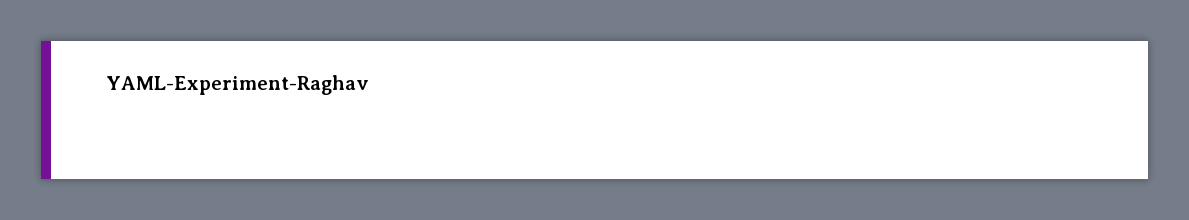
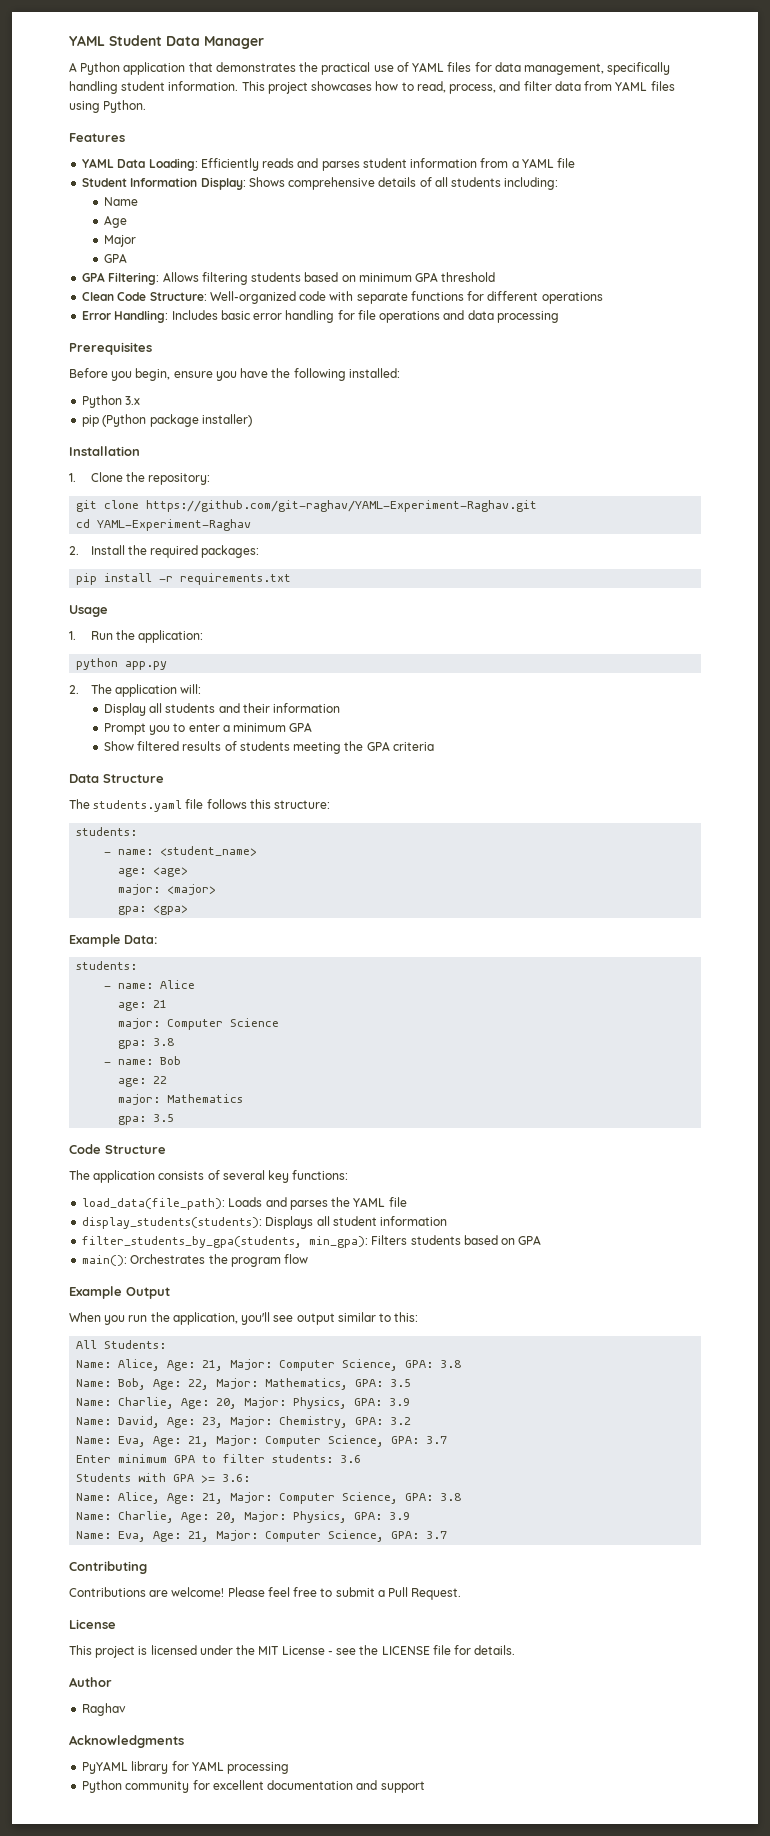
- YAML-Experiment-Raghav
+ YAML Student Data Manager
+ A Python application that demonstrates the practical use of YAML files for data management, specifically handling student information. This project showcases how to read, process, and filter data from YAML files using Python.
+ Features
+ YAML Data Loading: Efficiently reads and parses student information from a YAML file
+ Student Information Display: Shows comprehensive details of all students including:
+ Name
+ Age
+ Major
+ GPA
+ GPA Filtering: Allows filtering students based on minimum GPA threshold
+ Clean Code Structure: Well-organized code with separate functions for different operations
+ Error Handling: Includes basic error handling for file operations and data processing
+ Prerequisites
+ Before you begin, ensure you have the following installed:
+ Python 3.x
+ pip (Python package installer)
+ Installation
+ 1. Clone the repository:
+ git clone https://github.com/git-raghav/YAML-Experiment-Raghav.git
+ cd YAML-Experiment-Raghav
+ 2. Install the required packages:
+ pip install -r requirements.txt
+ Usage
+ 1. Run the application:
+ python app.py
+ 2. The application will:
+ Display all students and their information
+ Prompt you to enter a minimum GPA
+ Show filtered results of students meeting the GPA criteria
+ Data Structure
+ The students.yaml file follows this structure:
+ students:
+ - name: <student_name>
+ age: <age>
+ major: <major>
+ gpa: <gpa>
+ Example Data:
+ students:
+ - name: Alice
+ age: 21
+ major: Computer Science
+ gpa: 3.8
+ - name: Bob
+ age: 22
+ major: Mathematics
+ gpa: 3.5
+ Code Structure
+ The application consists of several key functions:
+ load_data(file_path): Loads and parses the YAML file
+ display_students(students): Displays all student information
+ filter_students_by_gpa(students, min_gpa): Filters students based on GPA
+ main(): Orchestrates the program flow
+ Example Output
+ When you run the application, you'll see output similar to this:
+ All Students:
+ Name: Alice, Age: 21, Major: Computer Science, GPA: 3.8
+ Name: Bob, Age: 22, Major: Mathematics, GPA: 3.5
+ Name: Charlie, Age: 20, Major: Physics, GPA: 3.9
+ Name: David, Age: 23, Major: Chemistry, GPA: 3.2
+ Name: Eva, Age: 21, Major: Computer Science, GPA: 3.7
+ Enter minimum GPA to filter students: 3.6
+ Students with GPA >= 3.6:
+ Name: Alice, Age: 21, Major: Computer Science, GPA: 3.8
+ Name: Charlie, Age: 20, Major: Physics, GPA: 3.9
+ Name: Eva, Age: 21, Major: Computer Science, GPA: 3.7
+ Contributing
+ Contributions are welcome! Please feel free to submit a Pull Request.
+ License
+ This project is licensed under the MIT License - see the LICENSE file for details.
+ Author
+ Raghav
+ Acknowledgments
+ PyYAML library for YAML processing
+ Python community for excellent documentation and support

